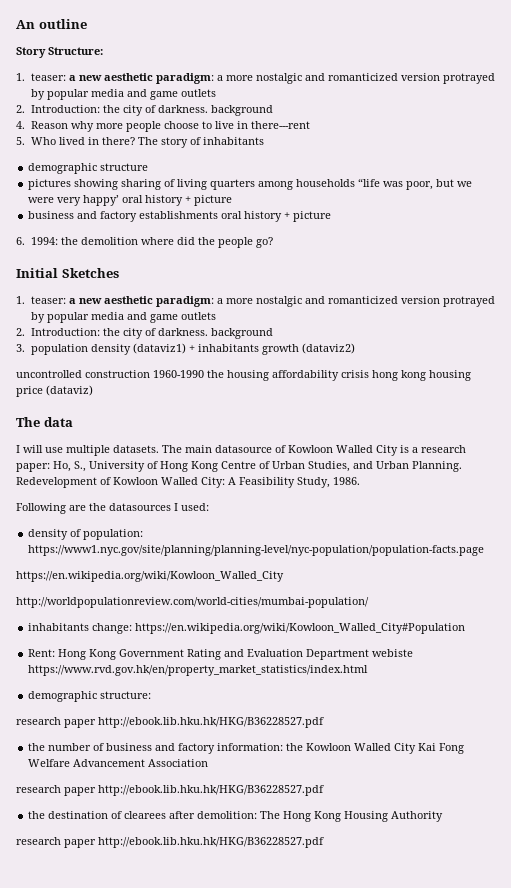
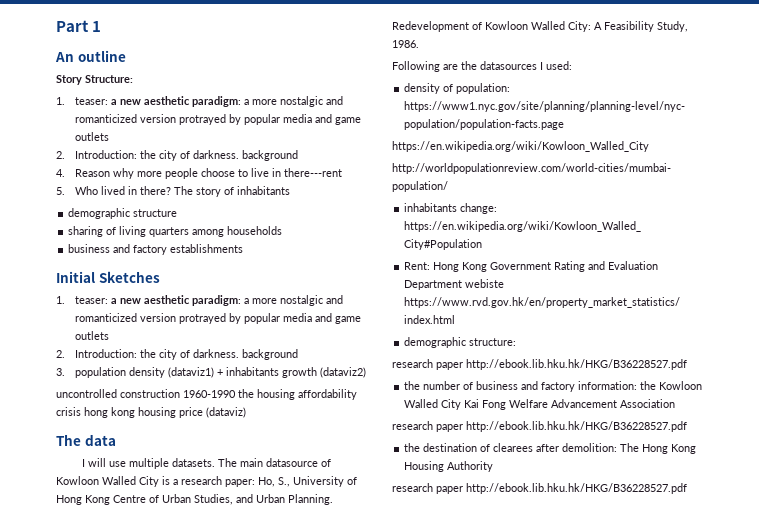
+ Part 1
- pictures showing sharing of living quarters among households “life was poor, but we were very happy’ oral history + picture
- business and factory establishments oral history + picture
- 6. 1994: the demolition where did the people go?
+ sharing of living quarters among households
+ business and factory establishments

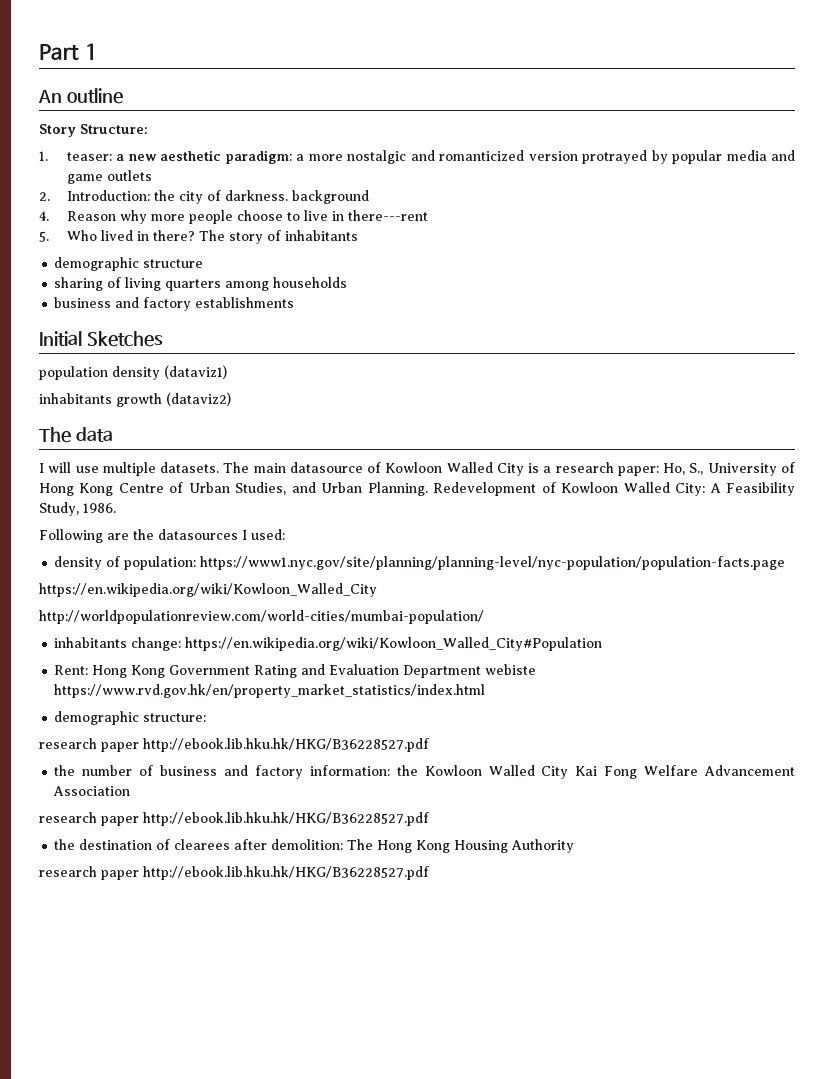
  Initial Sketches
- 1. teaser: a new aesthetic paradigm: a more nostalgic and romanticized version protrayed by popular media and game outlets
- 2. Introduction: the city of darkness. background
- 3. population density (dataviz1) + inhabitants growth (dataviz2)
+ population density (dataviz1)
+ inhabitants growth (dataviz2)
- uncontrolled construction 1960-1990 the housing affordability crisis hong kong housing price (dataviz)

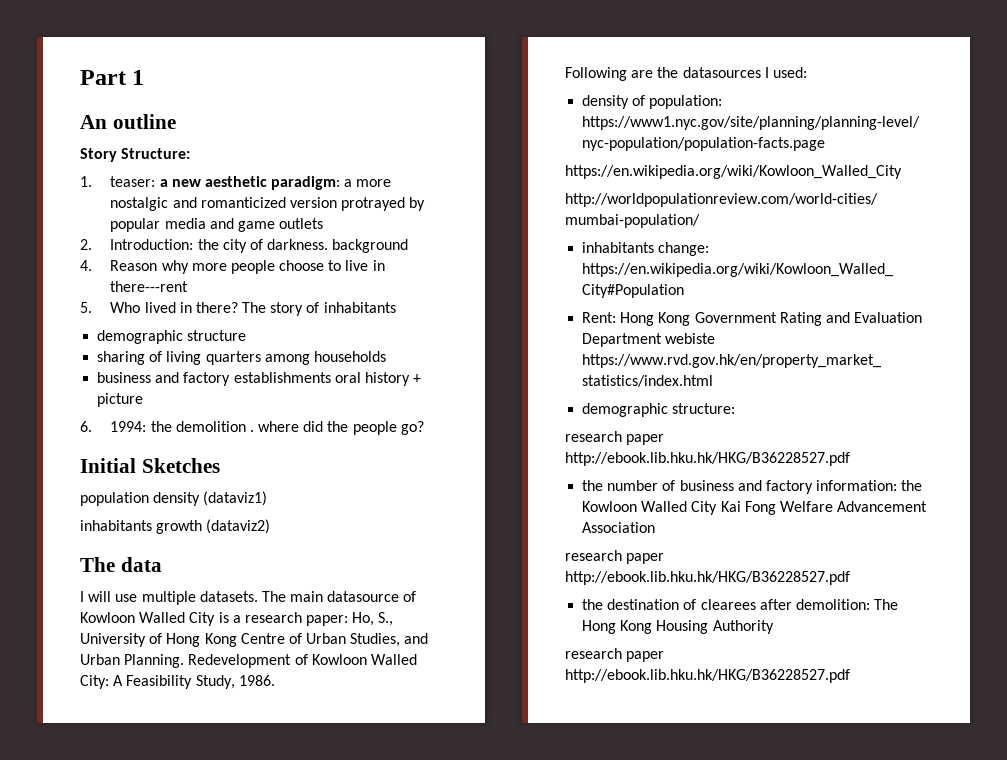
- business and factory establishments
+ business and factory establishments oral history + picture
+ 6. 1994: the demolition . where did the people go?

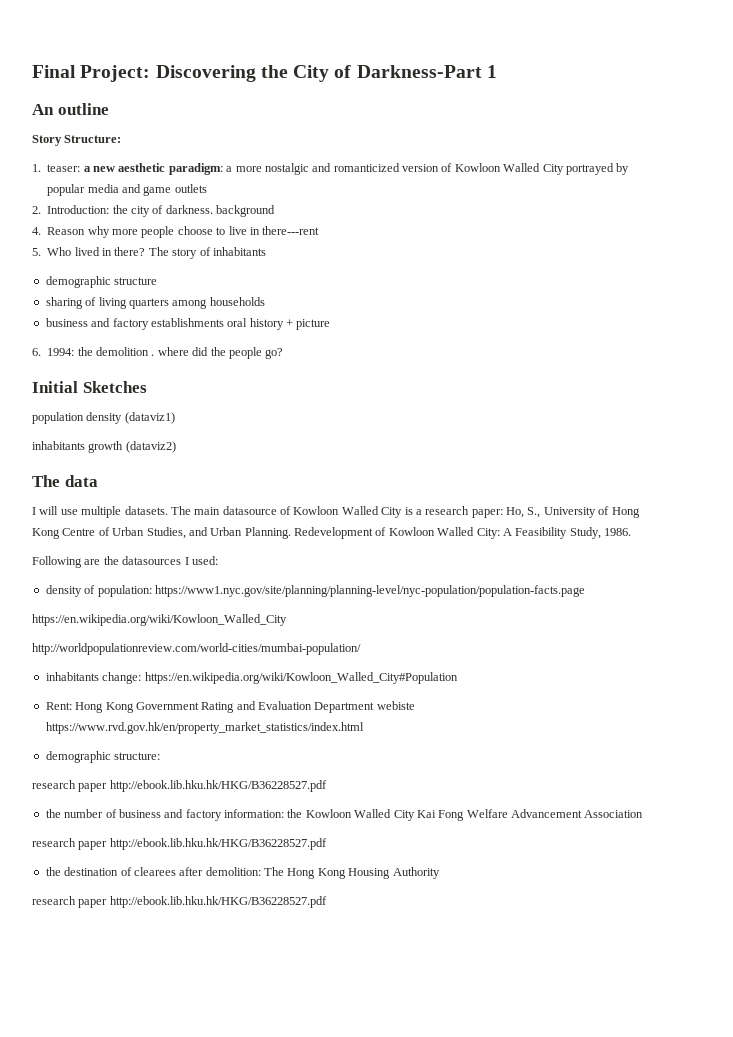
- Part 1
+ Final Project: Discovering the City of Darkness-Part 1
- 1. teaser: a new aesthetic paradigm: a more nostalgic and romanticized version protrayed by popular media and game outlets
+ 1. teaser: a new aesthetic paradigm: a more nostalgic and romanticized version of Kowloon Walled City portrayed by popular media and game outlets

